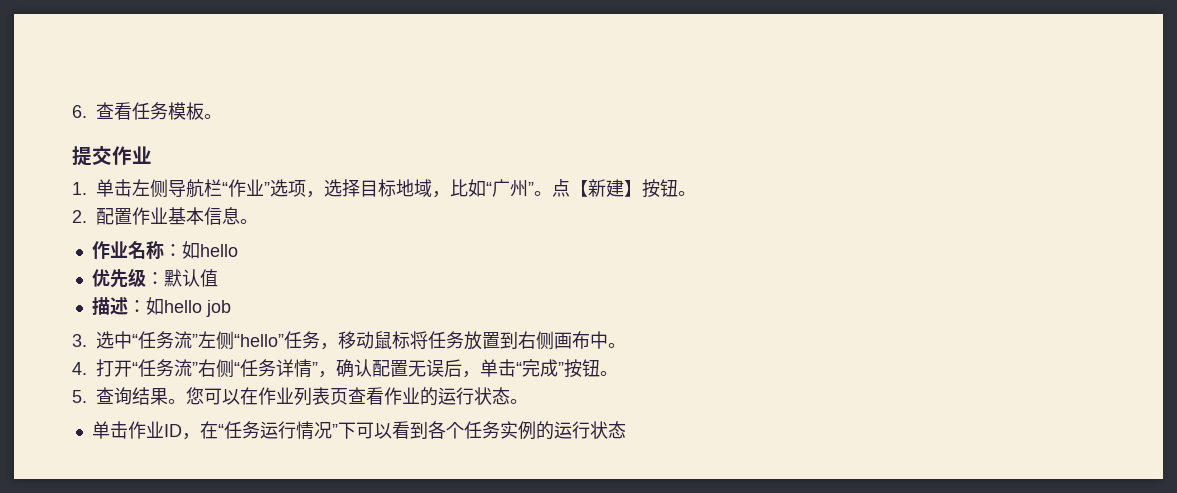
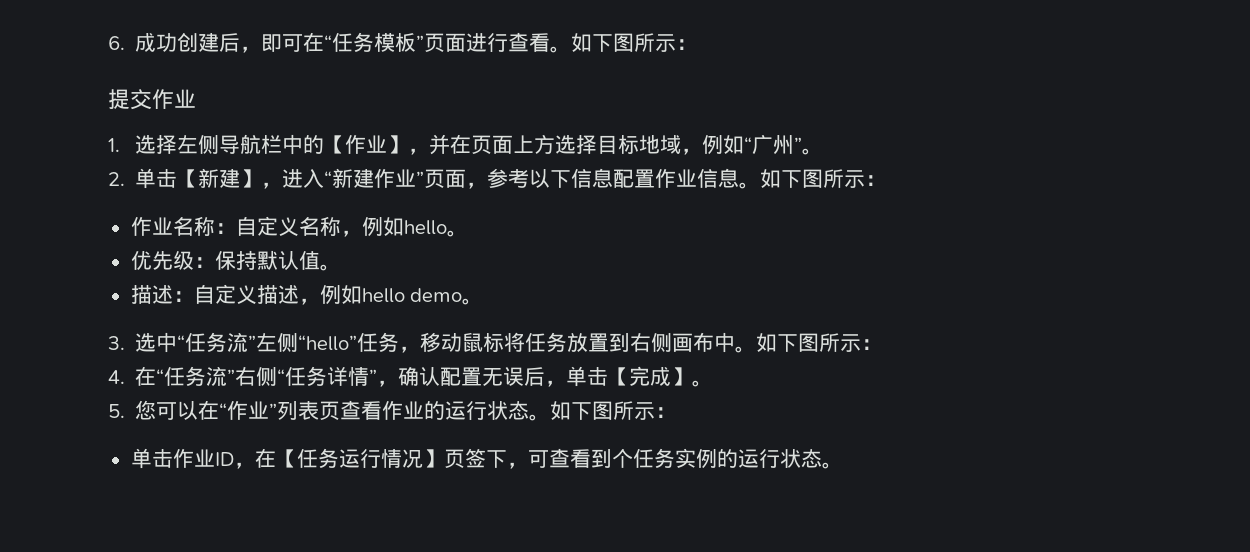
- 6.查看任务模板。
+ 6.成功创建后，即可在“任务模板”页面进行查看。如下图所示：
- 1.单击左侧导航栏“作业”选项，选择目标地域，比如“广州”。点【新建】按钮。
- 2.配置作业基本信息。
+ 1.选择左侧导航栏中的【作业】，并在页面上方选择目标地域，例如“广州”。
+ 2.单击【新建】，进入“新建作业”页面，参考以下信息配置作业信息。如下图所示：
- 作业名称：如hello
+ 作业名称：自定义名称，例如hello。
- 优先级：默认值
+ 优先级：保持默认值。
- 描述：如hello job
+ 描述：自定义描述，例如hello demo。
- 3.选中“任务流”左侧“hello”任务，移动鼠标将任务放置到右侧画布中。
+ 3.选中“任务流”左侧“hello”任务，移动鼠标将任务放置到右侧画布中。如下图所示：
- 4.打开“任务流”右侧“任务详情”，确认配置无误后，单击“完成”按钮。
- 5.查询结果。您可以在作业列表页查看作业的运行状态。
+ 4.在“任务流”右侧“任务详情”，确认配置无误后，单击【完成】。
+ 5.您可以在“作业”列表页查看作业的运行状态。如下图所示：
- 单击作业ID，在“任务运行情况”下可以看到各个任务实例的运行状态
+ 单击作业ID，在【任务运行情况】页签下，可查看到个任务实例的运行状态。

